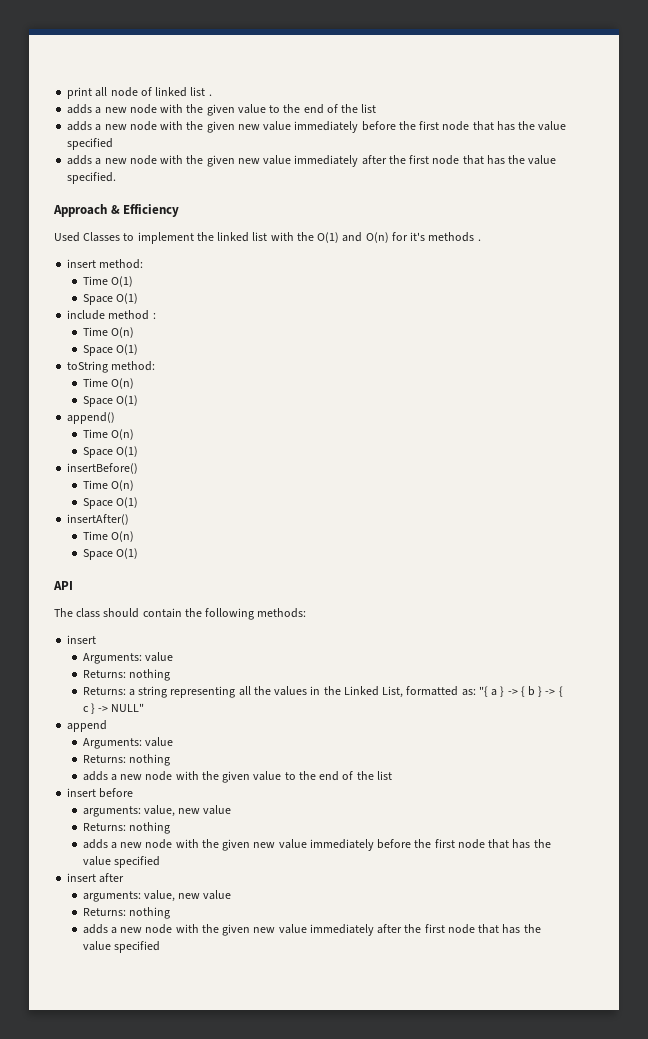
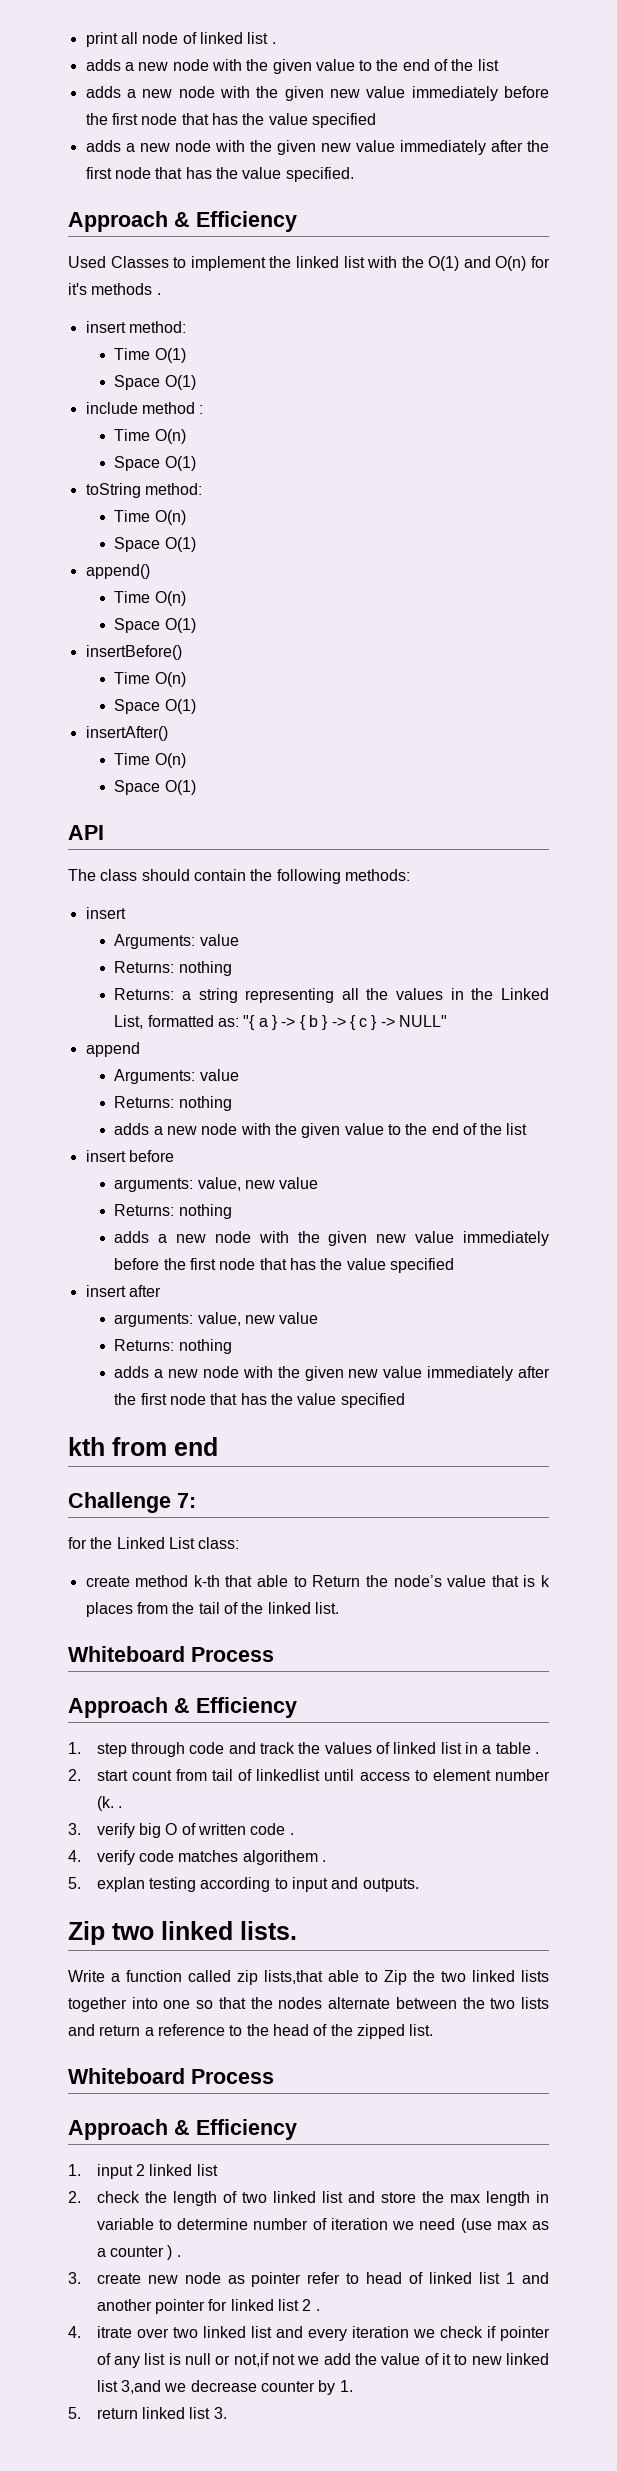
+ kth from end
+ Challenge 7:
+ for the Linked List class:
+ create method k-th that able to Return the node’s value that is k places from the tail of the linked list.
+ Whiteboard Process
+ Approach & Efficiency
+ 1. step through code and track the values of linked list in a table .
+ 2. start count from tail of linkedlist until access to element number (k. .
+ 3. verify big O of written code .
+ 4. verify code matches algorithem .
+ 5. explan testing according to input and outputs.
+ Zip two linked lists.
+ Write a function called zip lists,that able to Zip the two linked lists together into one so that the nodes alternate between the two lists and return a reference to the head of the zipped list.
+ Whiteboard Process
+ Approach & Efficiency
+ 1. input 2 linked list
+ 2. check the length of two linked list and store the max length in variable to determine number of iteration we need (use max as a counter ) .
+ 3. create new node as pointer refer to head of linked list 1 and another pointer for linked list 2 .
+ 4. itrate over two linked list and every iteration we check if pointer of any list is null or not,if not we add the value of it to new linked list 3,and we decrease counter by 1.
+ 5. return linked list 3.

